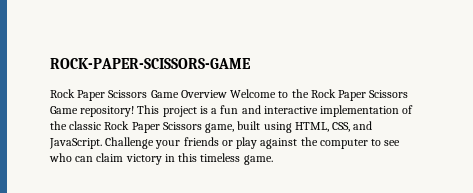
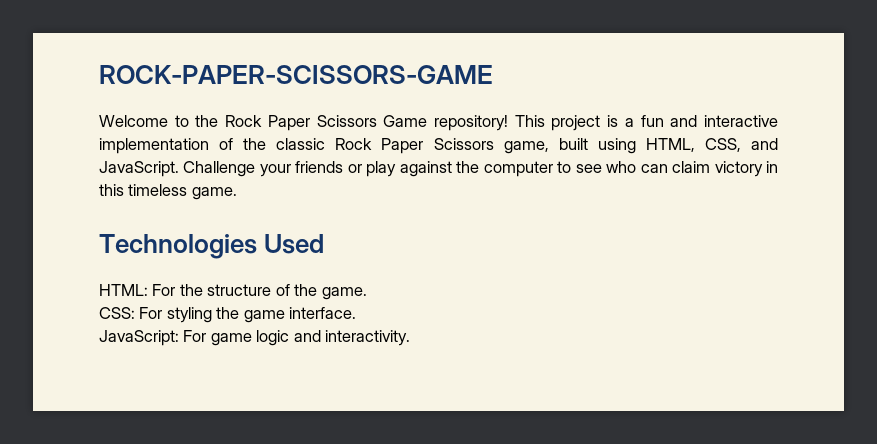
- Rock Paper Scissors Game Overview Welcome to the Rock Paper Scissors Game repository!
+ Welcome to the Rock Paper Scissors Game repository!
+ Technologies Used
+ HTML: For the structure of the game.
+ CSS: For styling the game interface.
+ JavaScript: For game logic and interactivity.

